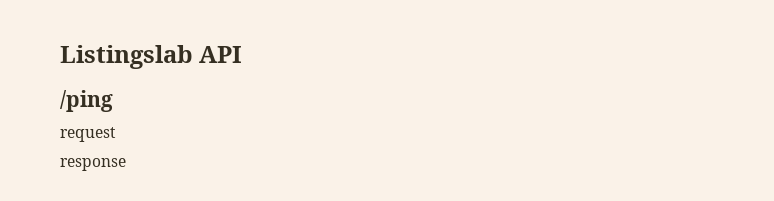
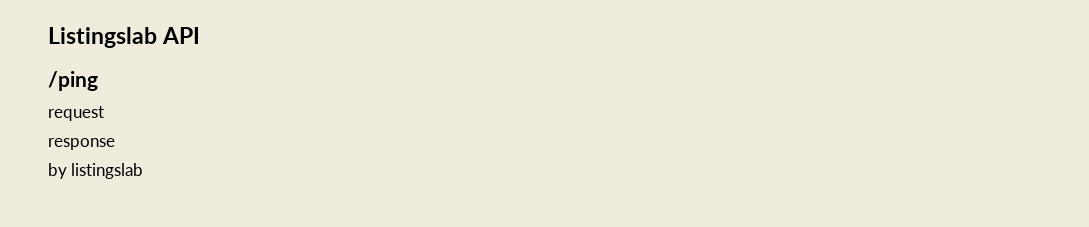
+ by listingslab

